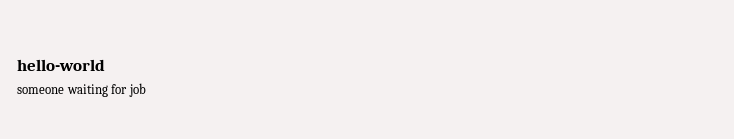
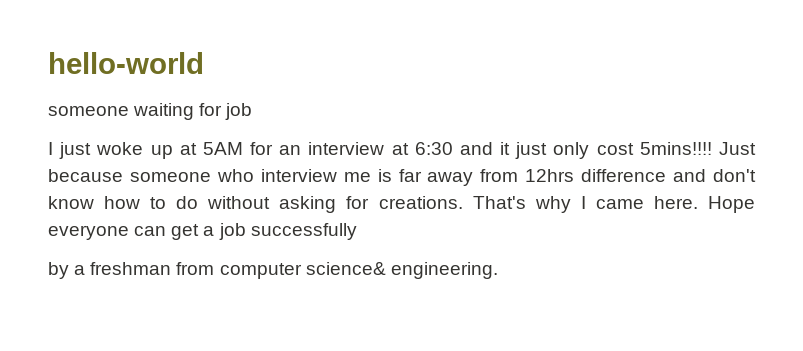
+ I just woke up at 5AM for an interview at 6:30 and it just only cost 5mins!!!! Just because someone who interview me is far away from 12hrs difference and don't know how to do without asking for creations. That's why I came here. Hope everyone can get a job successfully
+ by a freshman from computer science& engineering.

